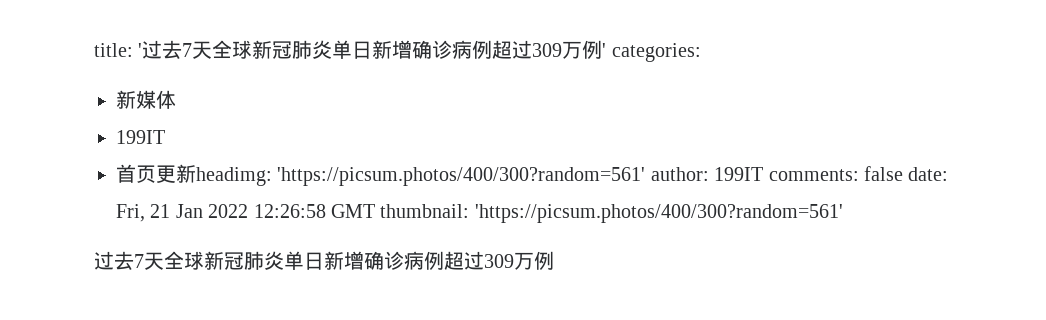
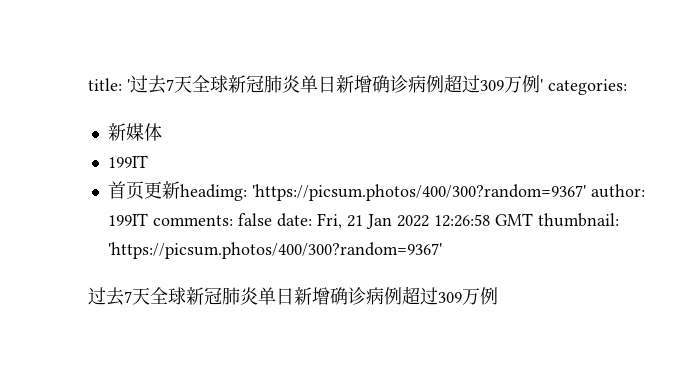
- 首页更新headimg: 'https://picsum.photos/400/300?random=561' author: 199IT comments: false date: Fri, 21 Jan 2022 12:26:58 GMT thumbnail: 'https://picsum.photos/400/300?random=561'
+ 首页更新headimg: 'https://picsum.photos/400/300?random=9367' author: 199IT comments: false date: Fri, 21 Jan 2022 12:26:58 GMT thumbnail: 'https://picsum.photos/400/300?random=9367'

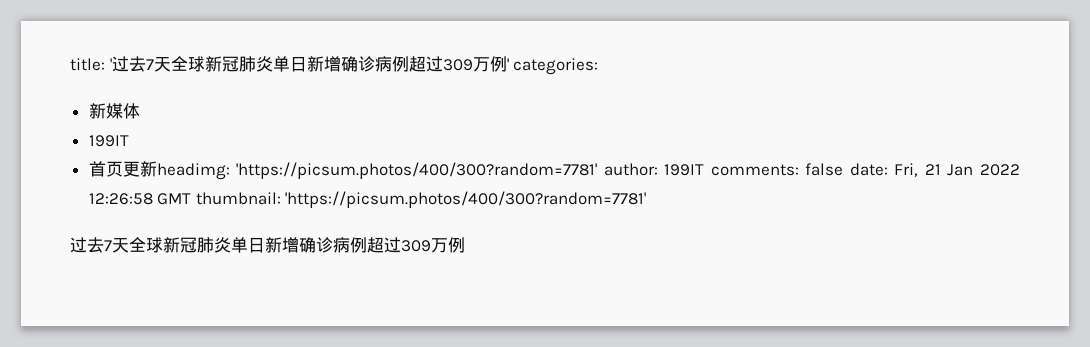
- 首页更新headimg: 'https://picsum.photos/400/300?random=9367' author: 199IT comments: false date: Fri, 21 Jan 2022 12:26:58 GMT thumbnail: 'https://picsum.photos/400/300?random=9367'
+ 首页更新headimg: 'https://picsum.photos/400/300?random=7781' author: 199IT comments: false date: Fri, 21 Jan 2022 12:26:58 GMT thumbnail: 'https://picsum.photos/400/300?random=7781'

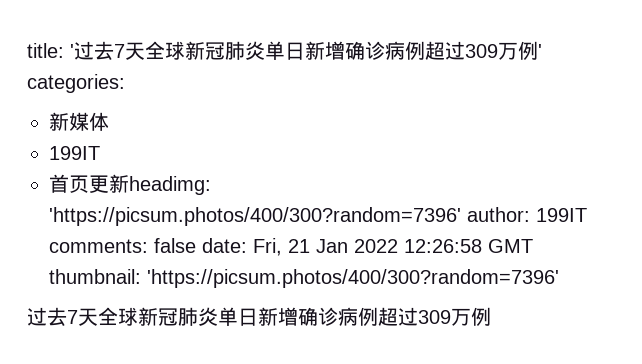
- 首页更新headimg: 'https://picsum.photos/400/300?random=7781' author: 199IT comments: false date: Fri, 21 Jan 2022 12:26:58 GMT thumbnail: 'https://picsum.photos/400/300?random=7781'
+ 首页更新headimg: 'https://picsum.photos/400/300?random=7396' author: 199IT comments: false date: Fri, 21 Jan 2022 12:26:58 GMT thumbnail: 'https://picsum.photos/400/300?random=7396'

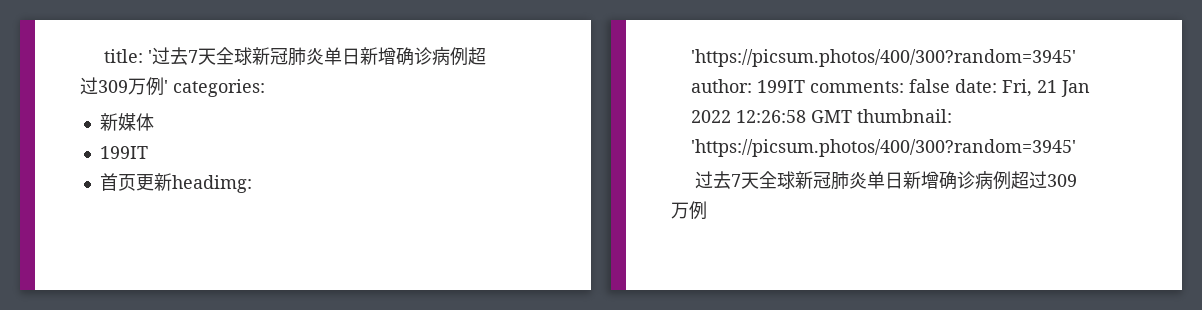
- 首页更新headimg: 'https://picsum.photos/400/300?random=7396' author: 199IT comments: false date: Fri, 21 Jan 2022 12:26:58 GMT thumbnail: 'https://picsum.photos/400/300?random=7396'
+ 首页更新headimg: 'https://picsum.photos/400/300?random=3945' author: 199IT comments: false date: Fri, 21 Jan 2022 12:26:58 GMT thumbnail: 'https://picsum.photos/400/300?random=3945'

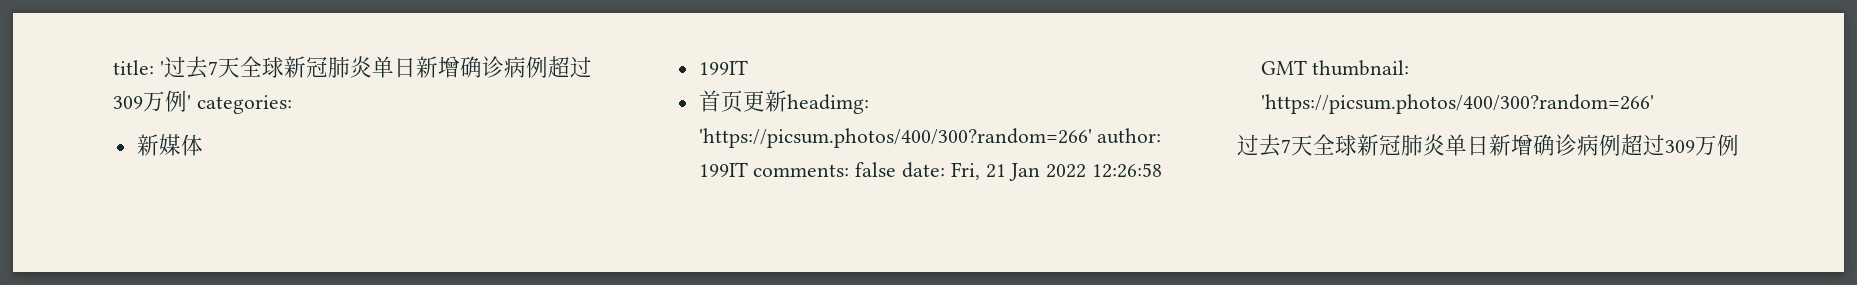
- 首页更新headimg: 'https://picsum.photos/400/300?random=3945' author: 199IT comments: false date: Fri, 21 Jan 2022 12:26:58 GMT thumbnail: 'https://picsum.photos/400/300?random=3945'
+ 首页更新headimg: 'https://picsum.photos/400/300?random=266' author: 199IT comments: false date: Fri, 21 Jan 2022 12:26:58 GMT thumbnail: 'https://picsum.photos/400/300?random=266'

